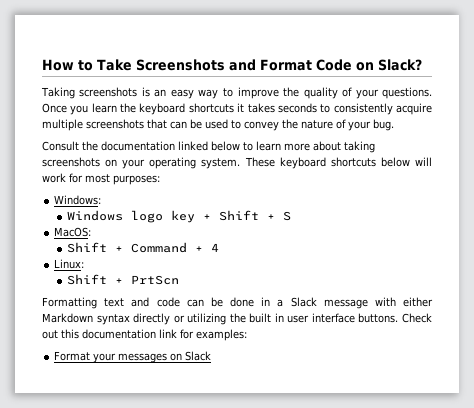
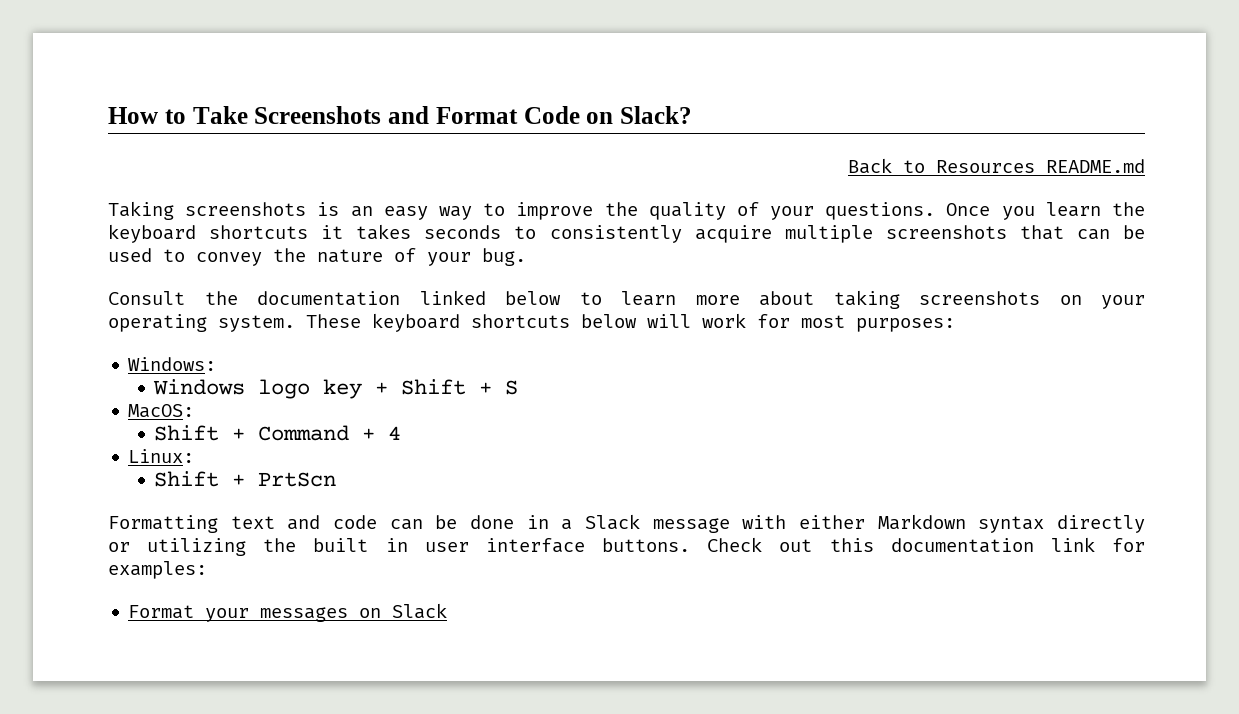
+ Back to Resources README.md

